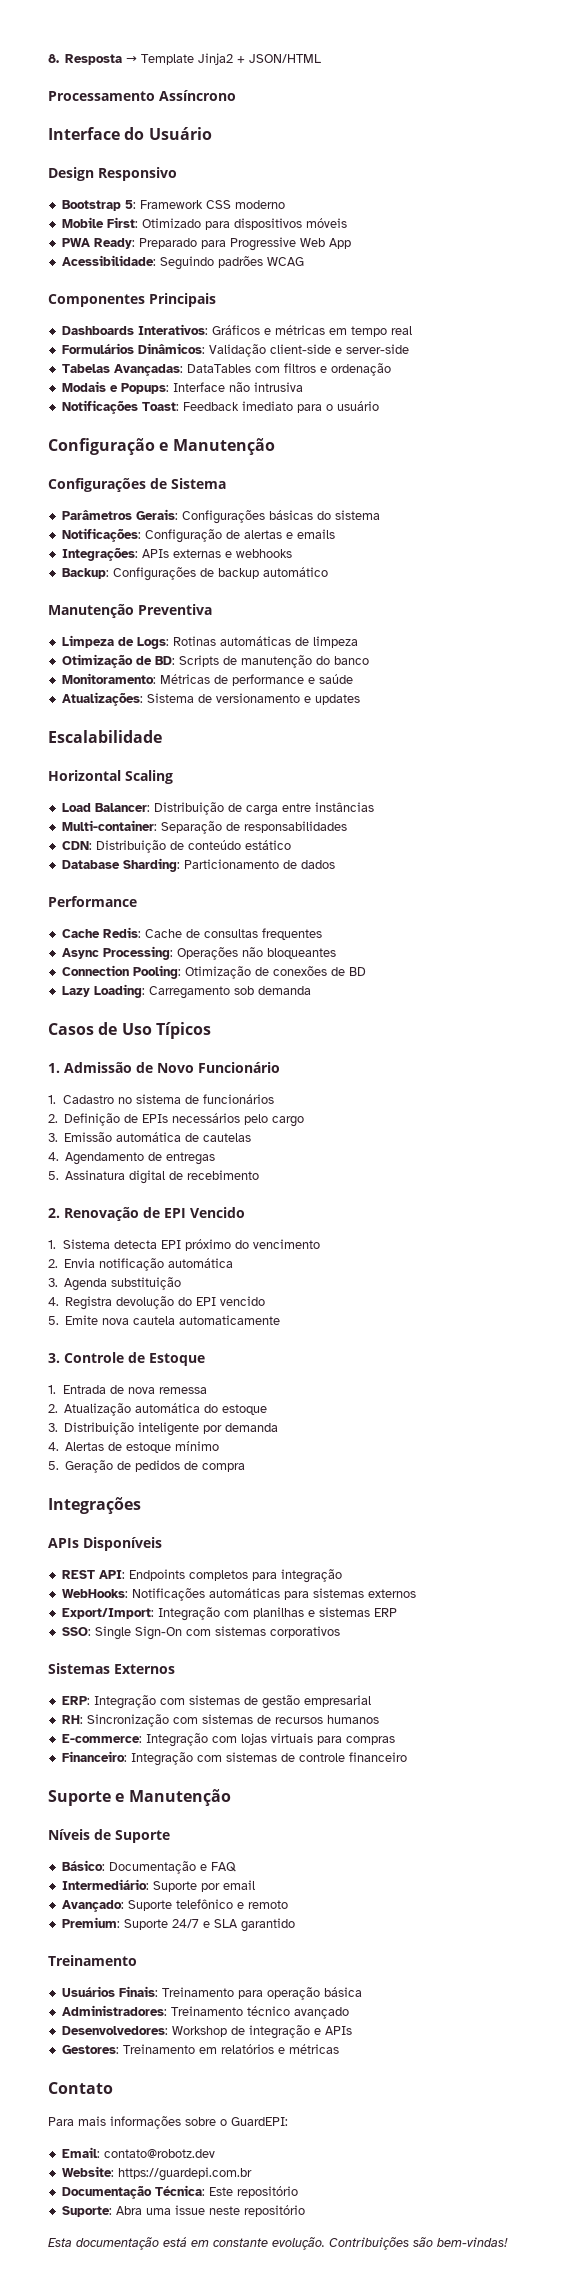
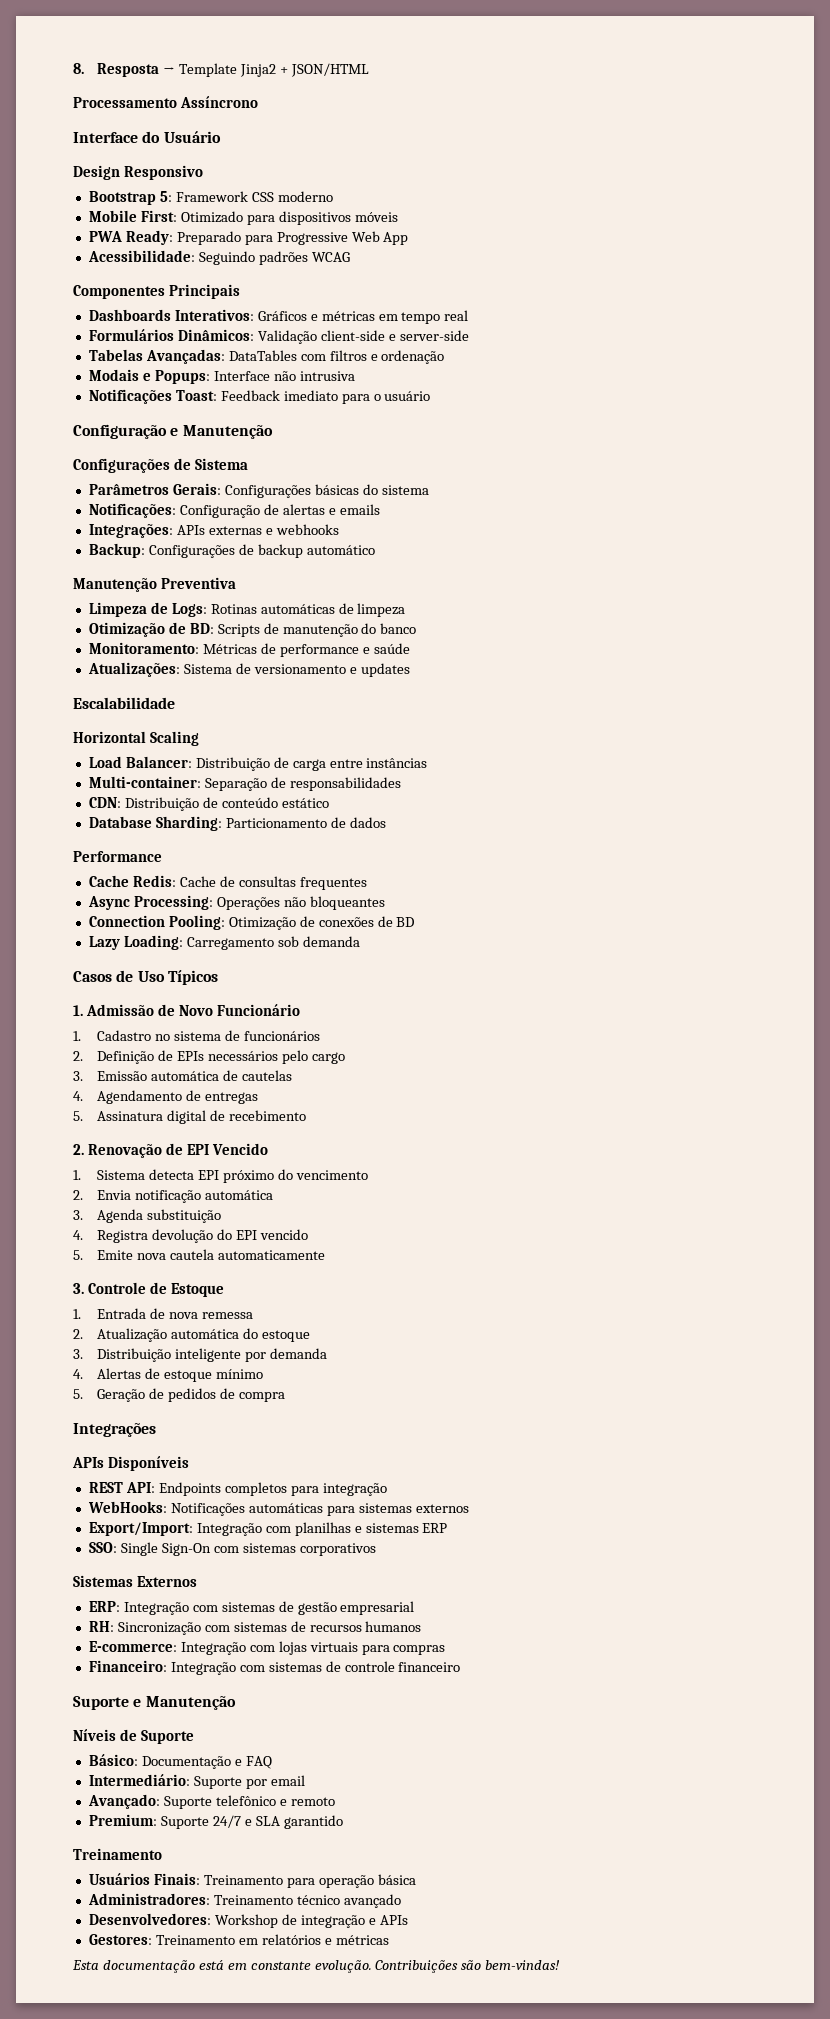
- Contato
- Para mais informações sobre o GuardEPI:
- Email: contato@robotz.dev
- Website: https://guardepi.com.br
- Documentação Técnica: Este repositório
- Suporte: Abra uma issue neste repositório

